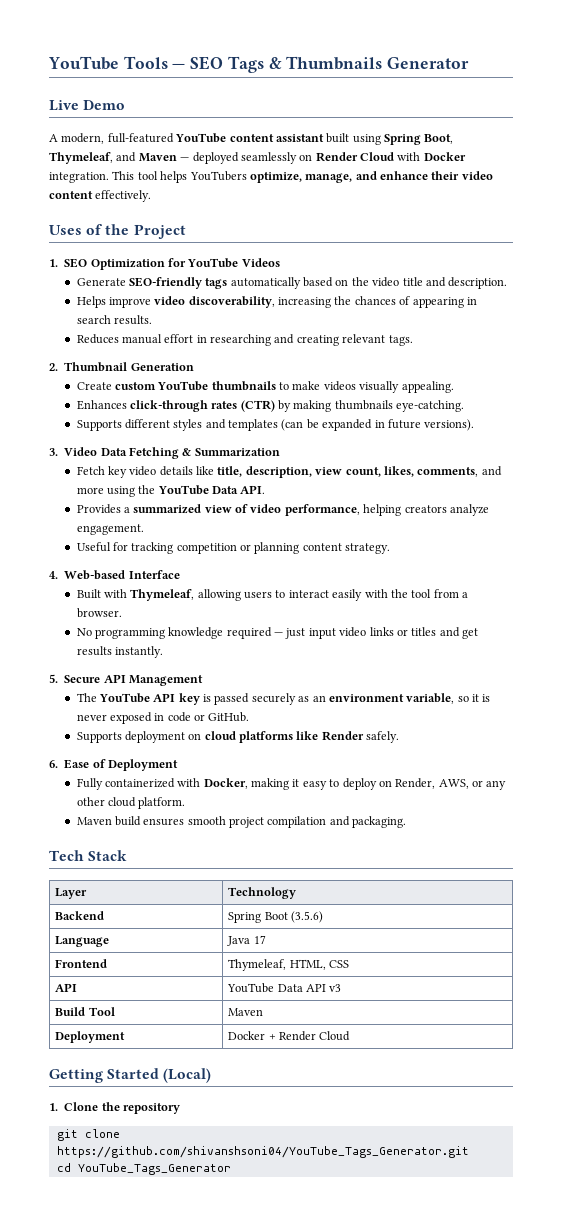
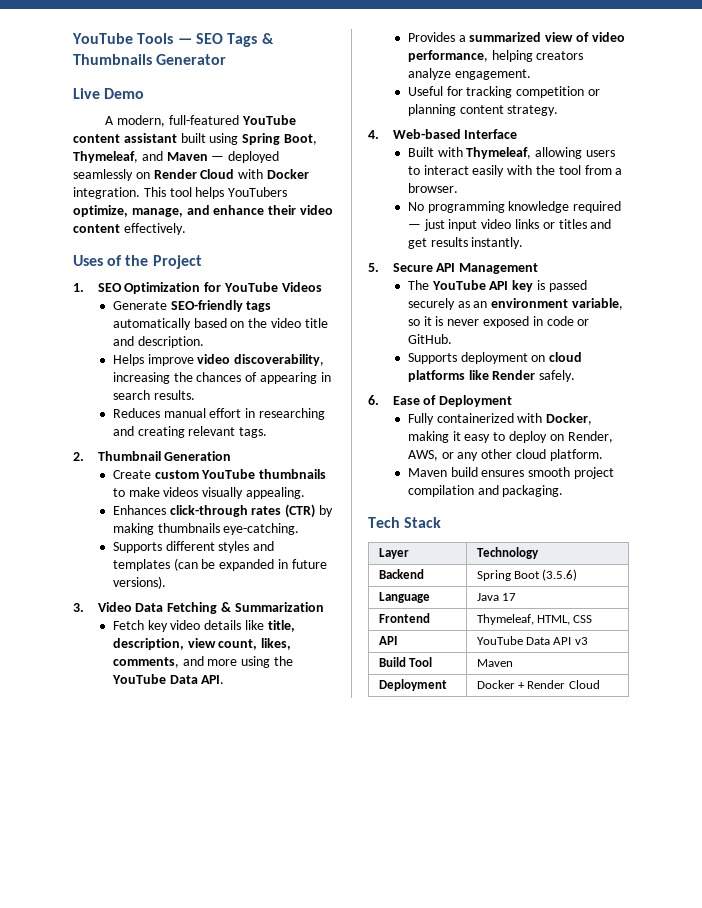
- Getting Started (Local)
- 1. Clone the repository
- git clone https://github.com/shivanshsoni04/YouTube_Tags_Generator.git
- cd YouTube_Tags_Generator

